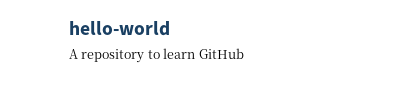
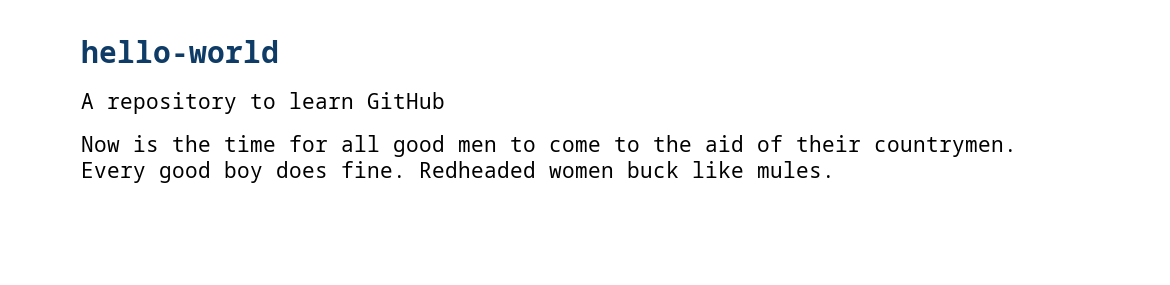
+ Now is the time for all good men to come to the aid of their countrymen. Every good boy does fine. Redheaded women buck like mules.

